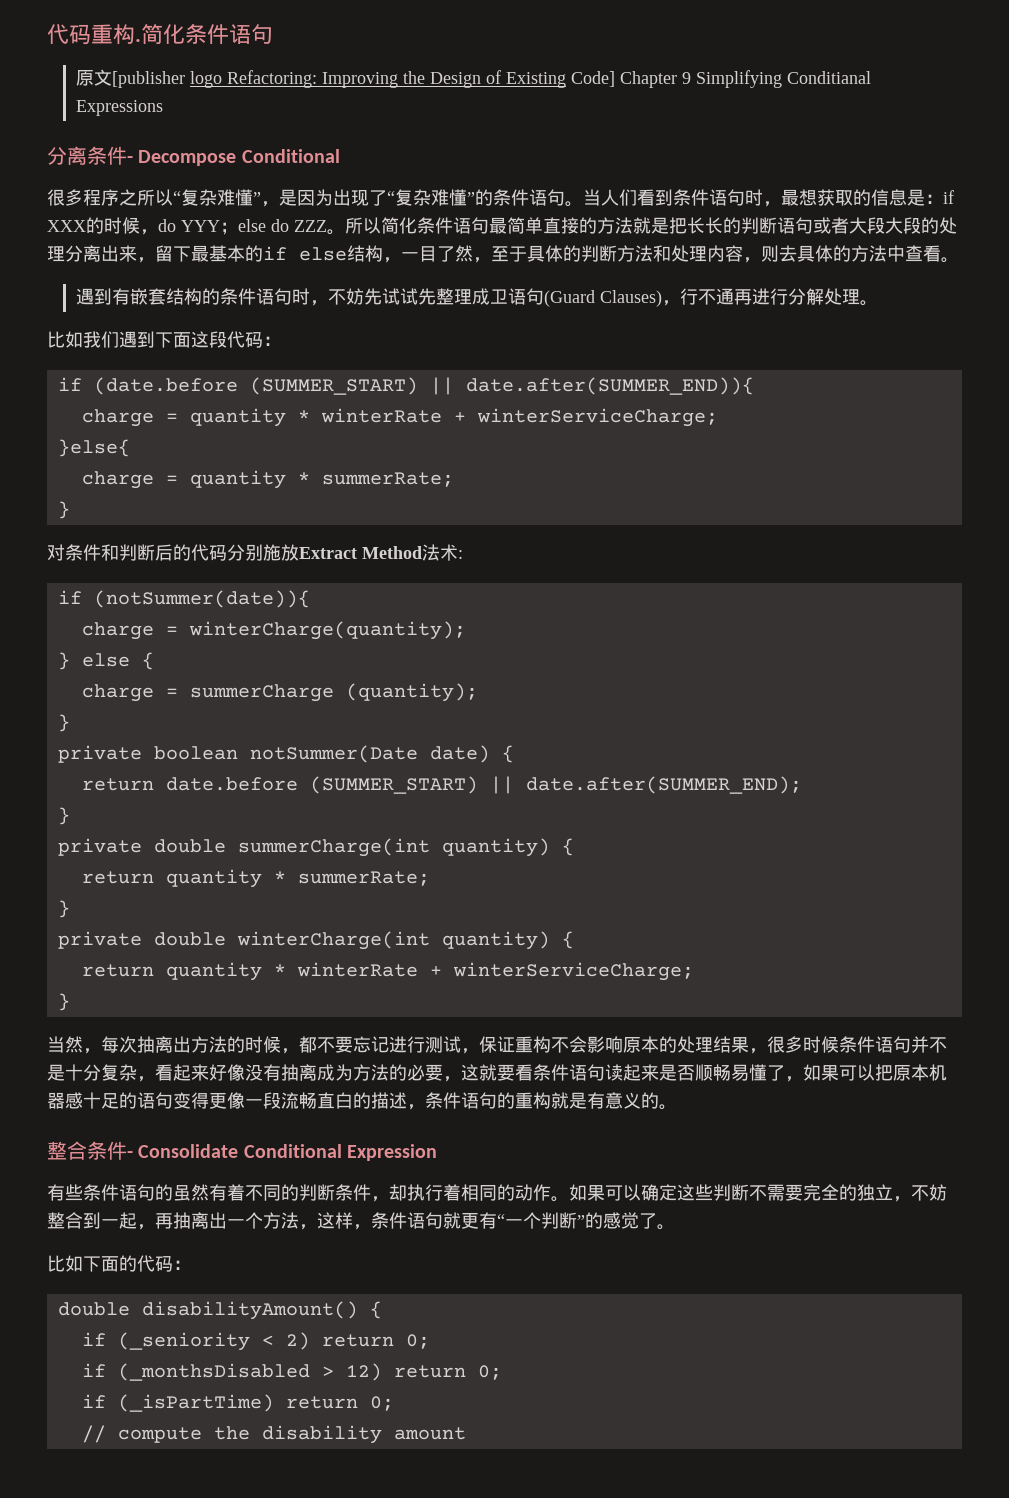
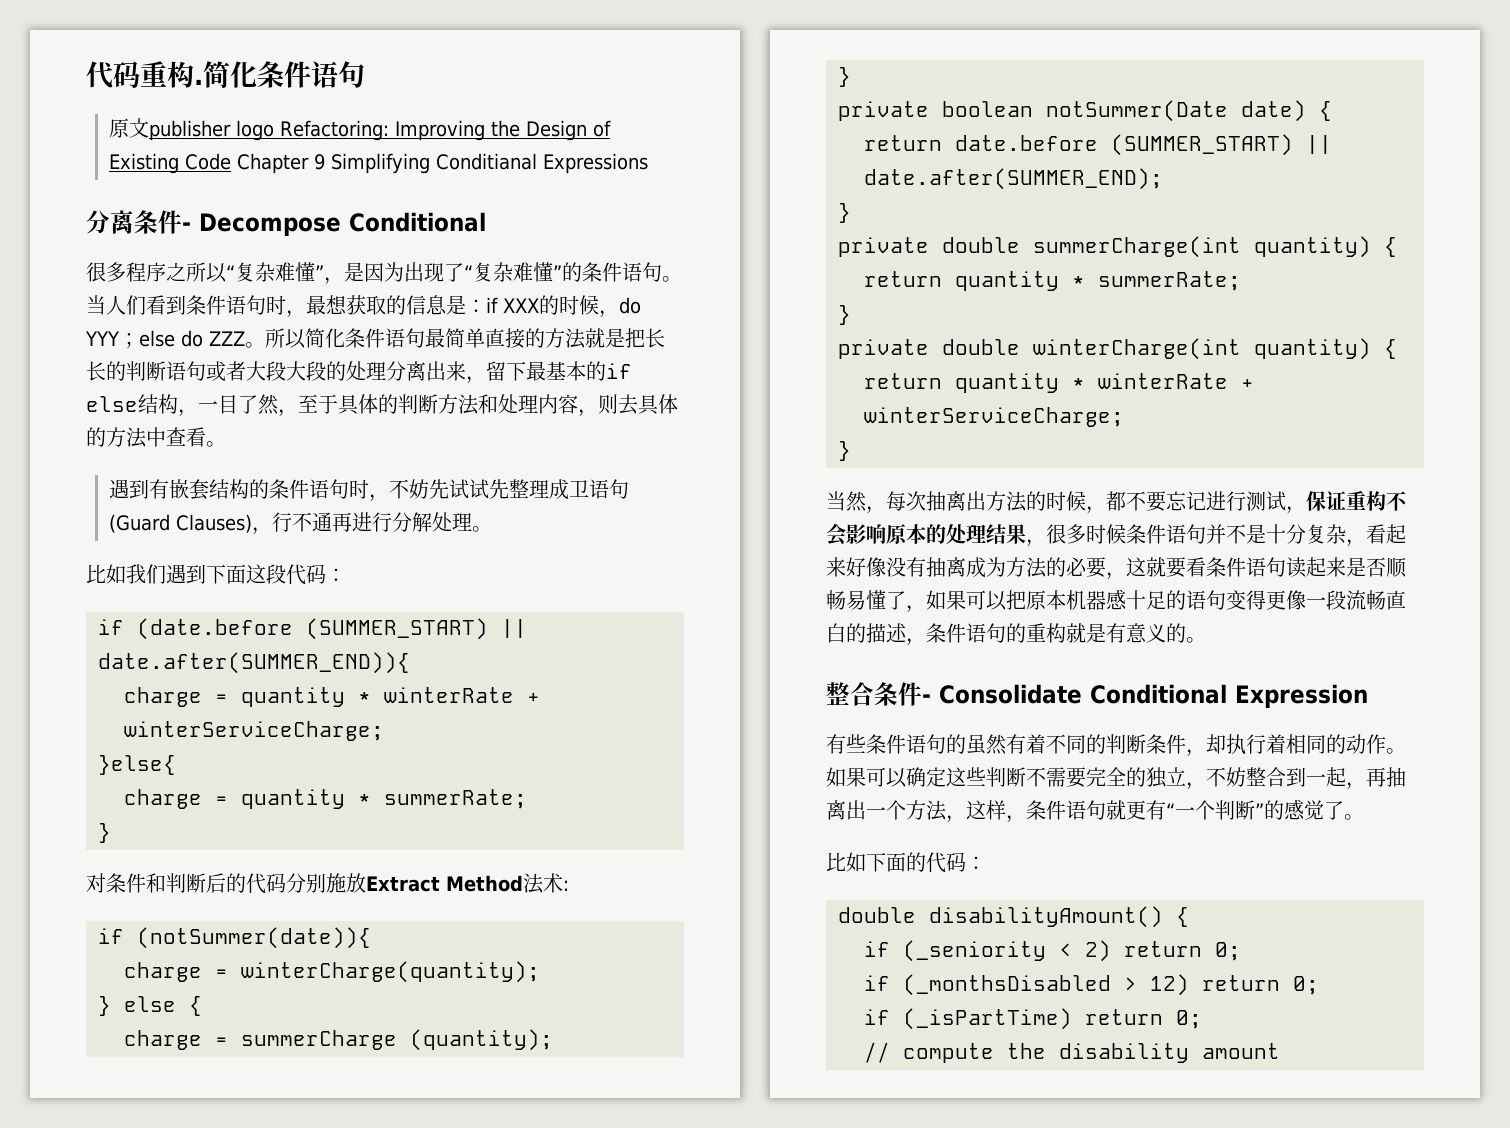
- 原文[publisher logo Refactoring: Improving the Design of Existing Code] Chapter 9 Simplifying Conditianal Expressions
+ 原文publisher logo Refactoring: Improving the Design of Existing Code Chapter 9 Simplifying Conditianal Expressions

